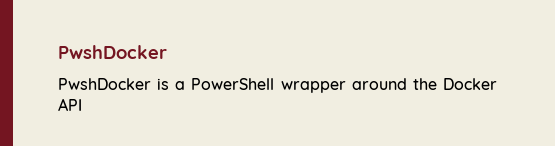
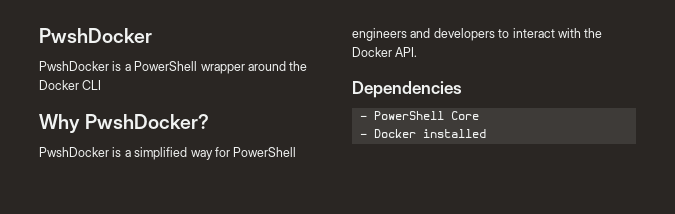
- PwshDocker is a PowerShell wrapper around the Docker API
+ PwshDocker is a PowerShell wrapper around the Docker CLI
+ Why PwshDocker?
+ PwshDocker is a simplified way for PowerShell engineers and developers to interact with the Docker API.
+ Dependencies
+ - PowerShell Core
+ - Docker installed

